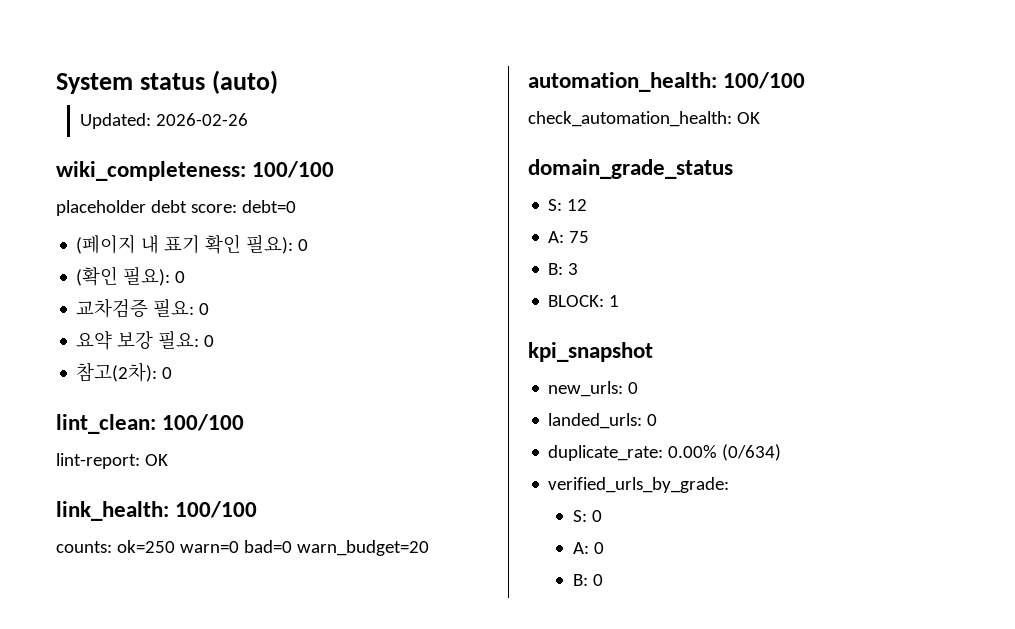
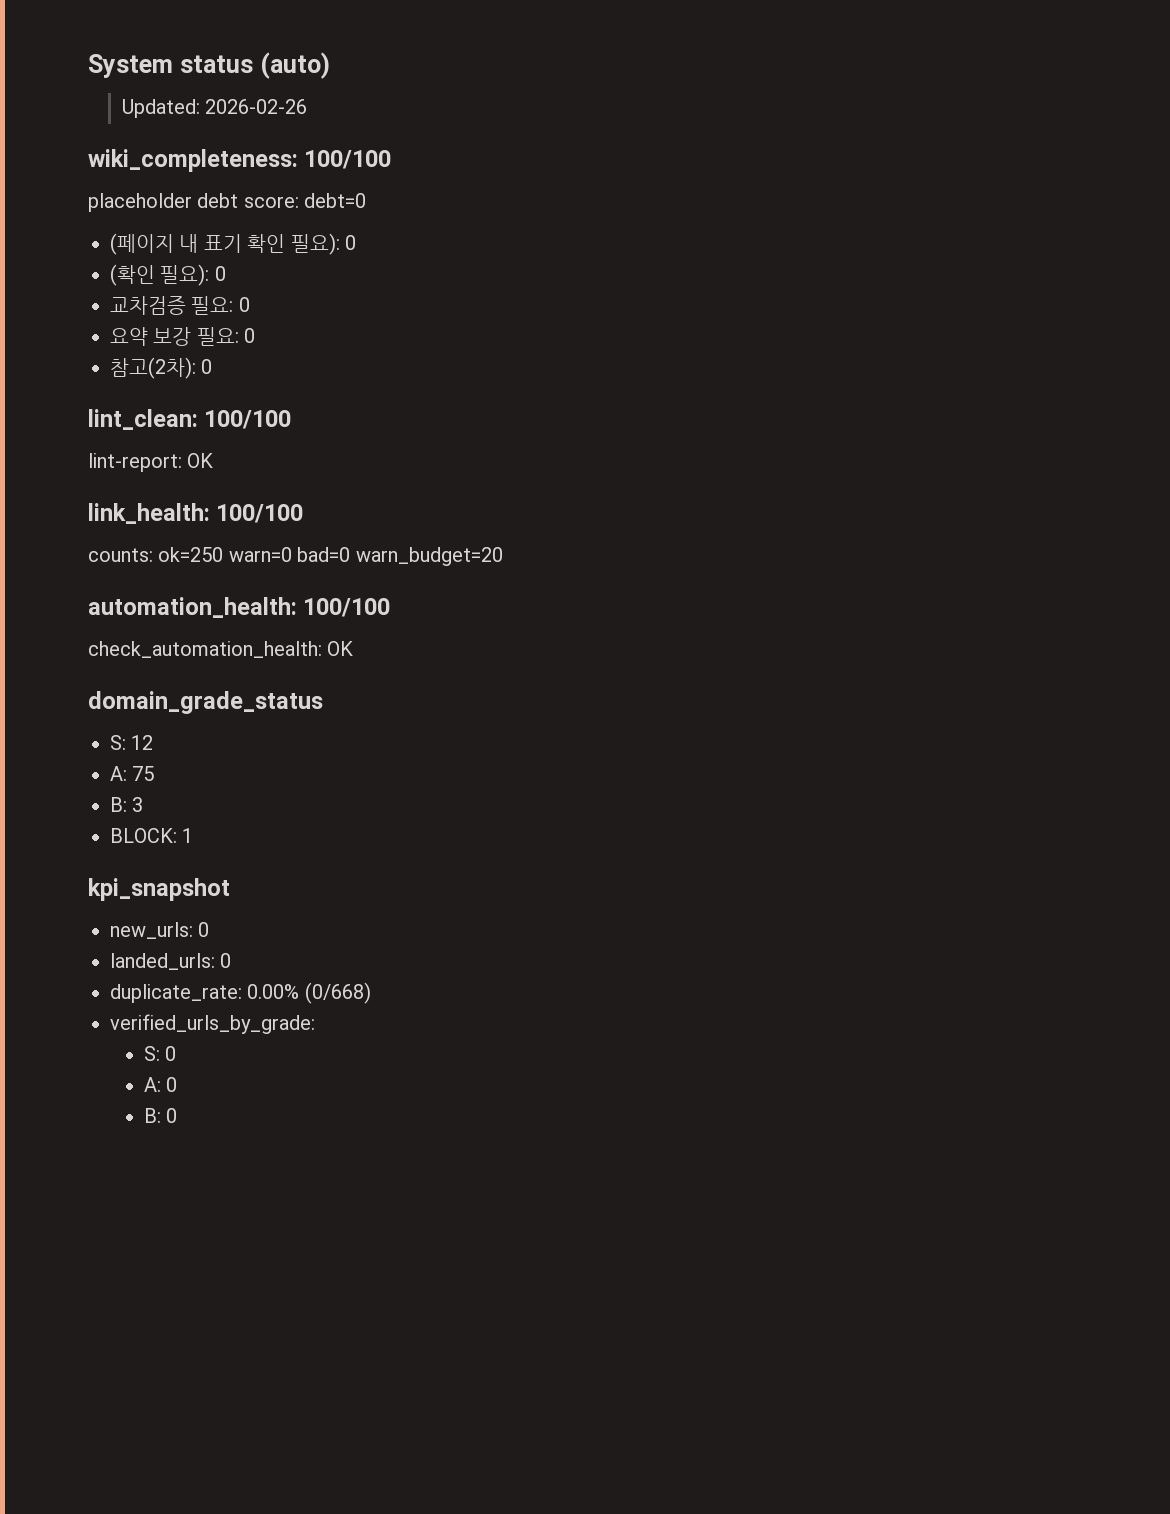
- duplicate_rate: 0.00% (0/634)
+ duplicate_rate: 0.00% (0/668)

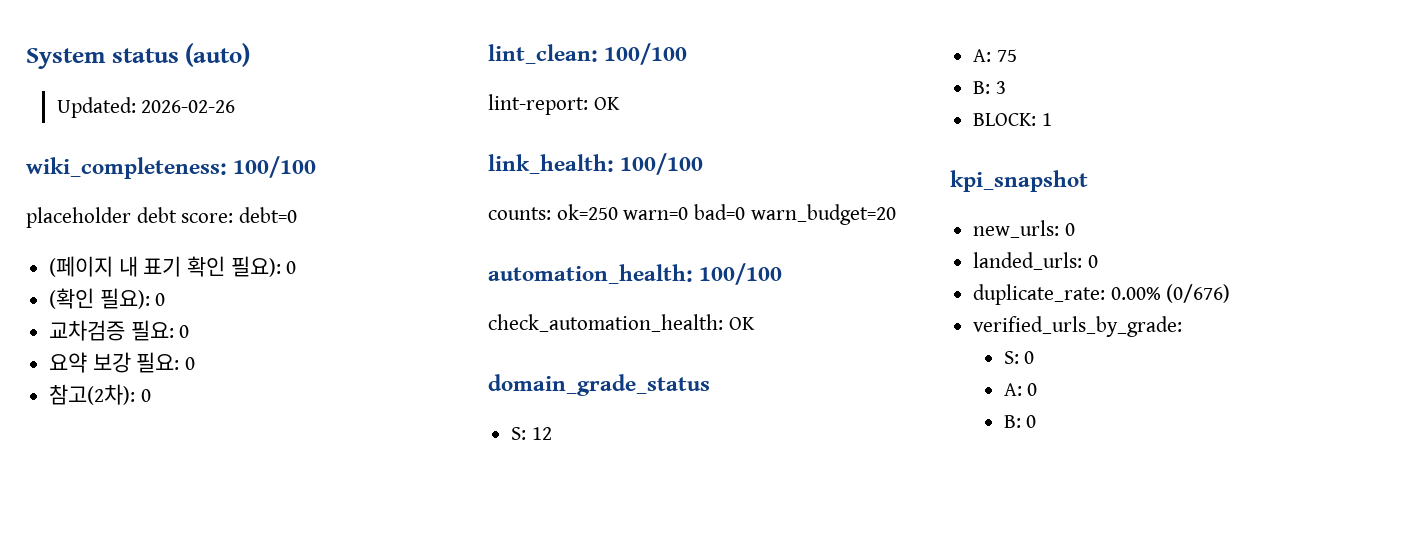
- duplicate_rate: 0.00% (0/668)
+ duplicate_rate: 0.00% (0/676)

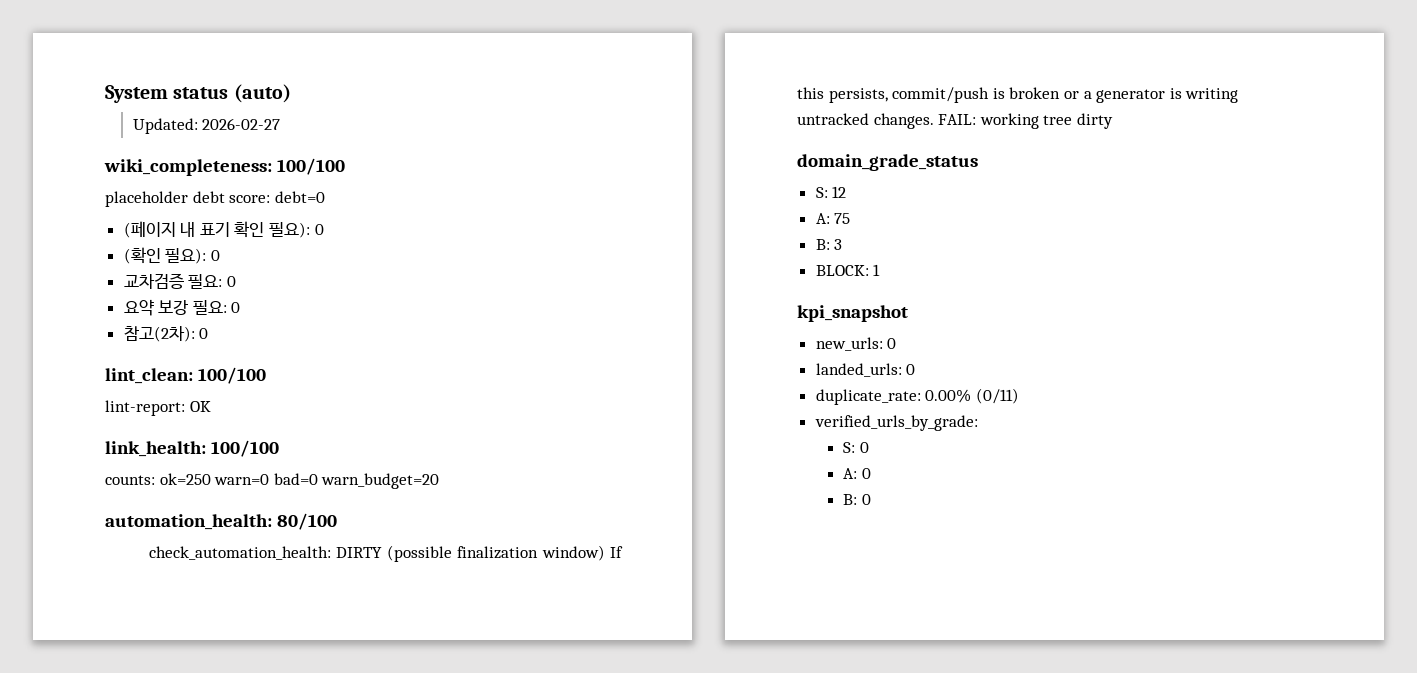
- Updated: 2026-02-26
+ Updated: 2026-02-27
- automation_health: 100/100
+ automation_health: 80/100
- check_automation_health: OK
+ check_automation_health: DIRTY (possible finalization window) If this persists, commit/push is broken or a generator is writing untracked changes. FAIL: working tree dirty
- duplicate_rate: 0.00% (0/676)
+ duplicate_rate: 0.00% (0/11)

